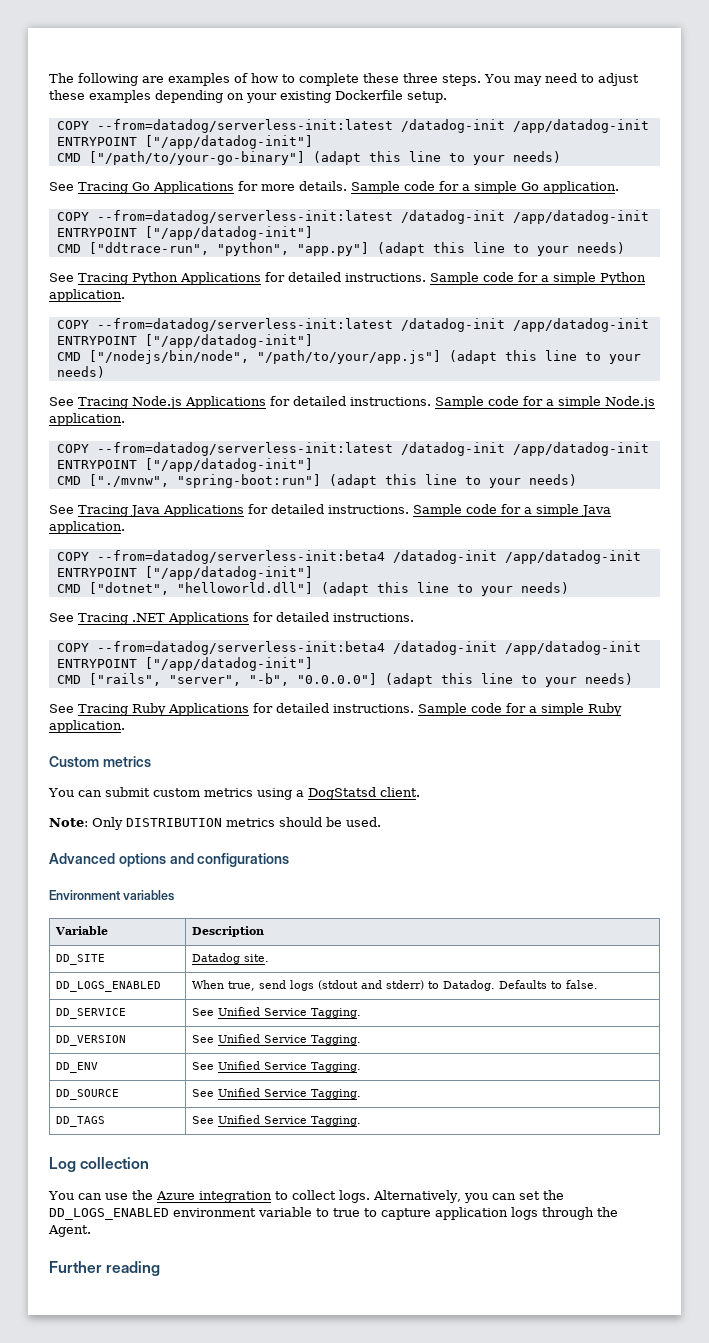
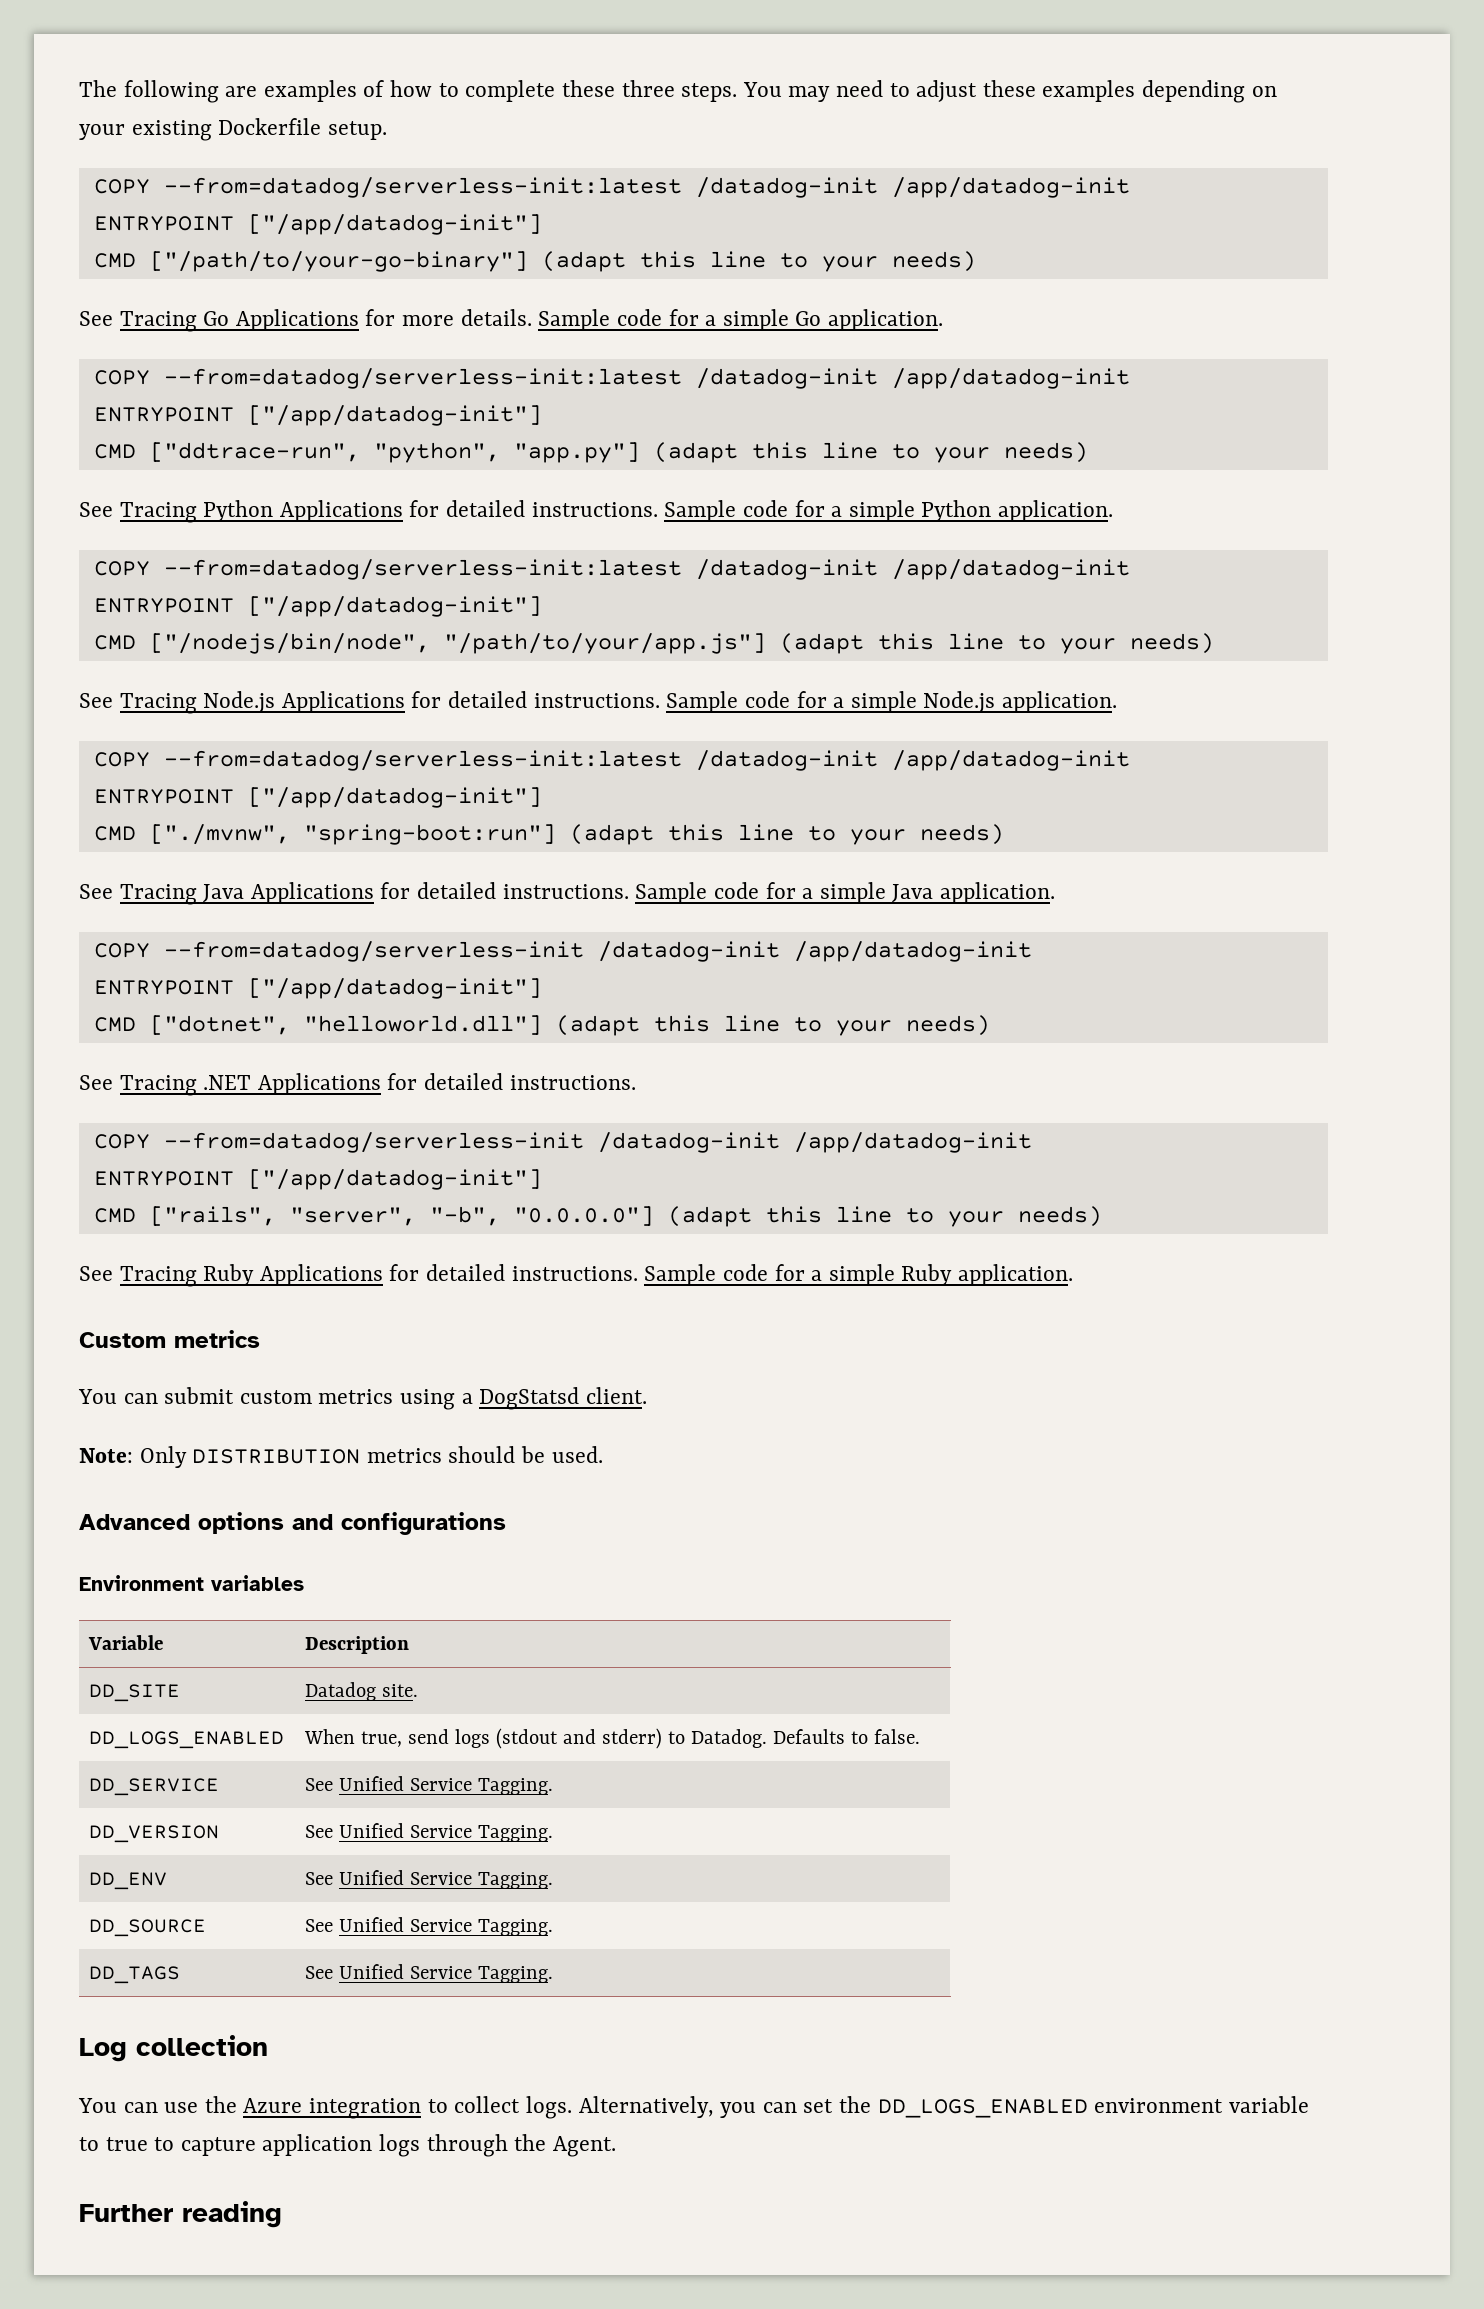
  Sample code for a simple Java application.
- COPY --from=datadog/serverless-init:beta4 /datadog-init /app/datadog-init
+ COPY --from=datadog/serverless-init /datadog-init /app/datadog-init
  See Tracing .NET Applications for detailed instructions.
- COPY --from=datadog/serverless-init:beta4 /datadog-init /app/datadog-init
+ COPY --from=datadog/serverless-init /datadog-init /app/datadog-init

